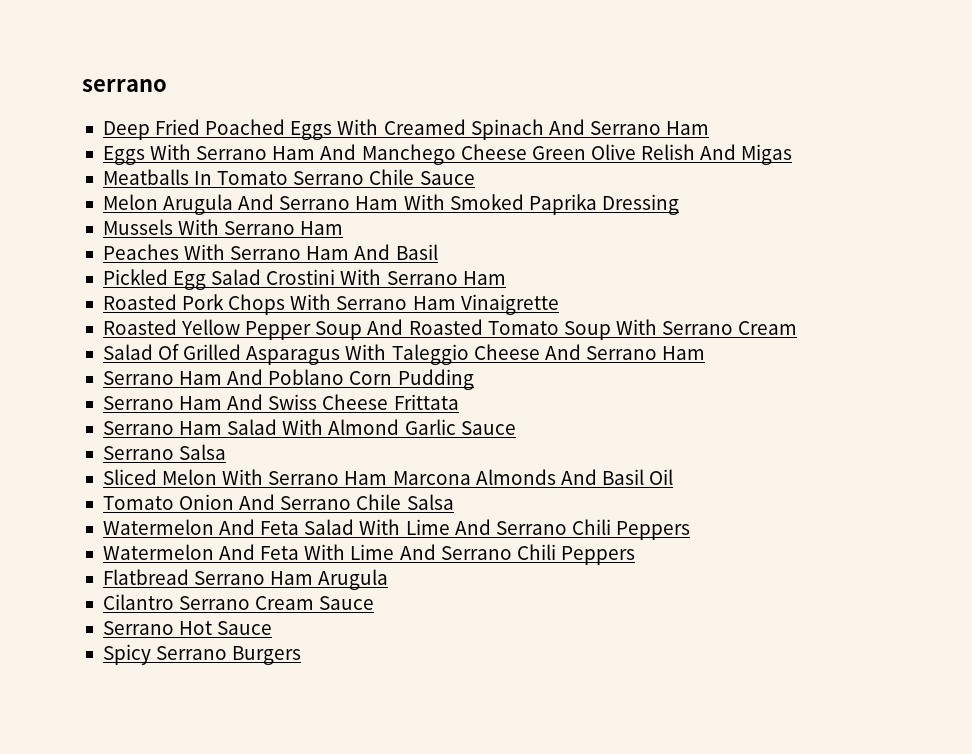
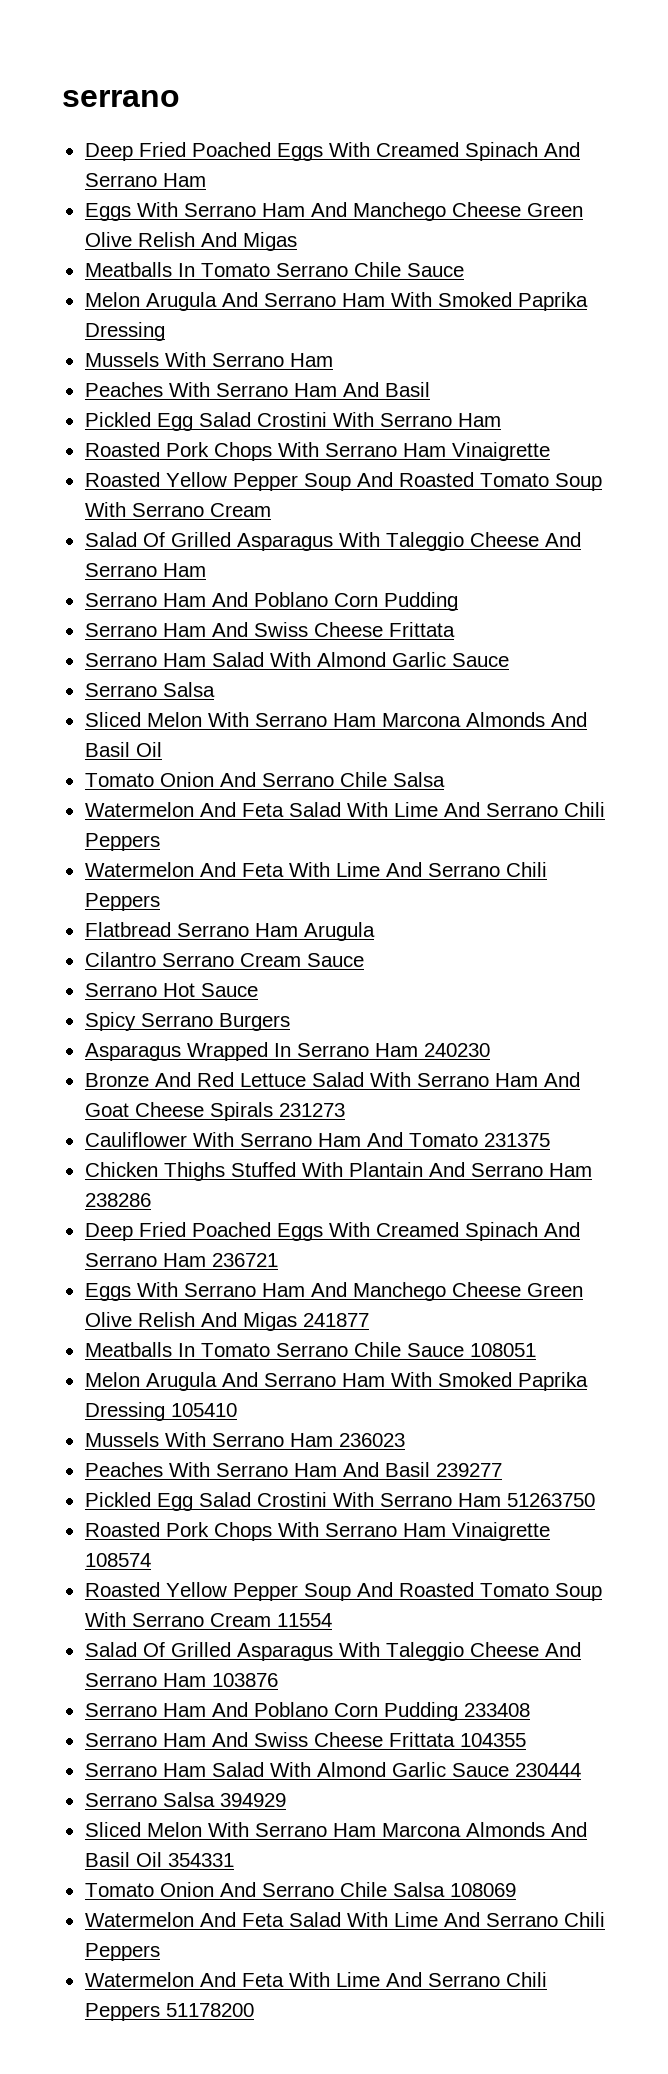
+ Asparagus Wrapped In Serrano Ham 240230
+ Bronze And Red Lettuce Salad With Serrano Ham And Goat Cheese Spirals 231273
+ Cauliflower With Serrano Ham And Tomato 231375
+ Chicken Thighs Stuffed With Plantain And Serrano Ham 238286
+ Deep Fried Poached Eggs With Creamed Spinach And Serrano Ham 236721
+ Eggs With Serrano Ham And Manchego Cheese Green Olive Relish And Migas 241877
+ Meatballs In Tomato Serrano Chile Sauce 108051
+ Melon Arugula And Serrano Ham With Smoked Paprika Dressing 105410
+ Mussels With Serrano Ham 236023
+ Peaches With Serrano Ham And Basil 239277
+ Pickled Egg Salad Crostini With Serrano Ham 51263750
+ Roasted Pork Chops With Serrano Ham Vinaigrette 108574
+ Roasted Yellow Pepper Soup And Roasted Tomato Soup With Serrano Cream 11554
+ Salad Of Grilled Asparagus With Taleggio Cheese And Serrano Ham 103876
+ Serrano Ham And Poblano Corn Pudding 233408
+ Serrano Ham And Swiss Cheese Frittata 104355
+ Serrano Ham Salad With Almond Garlic Sauce 230444
+ Serrano Salsa 394929
+ Sliced Melon With Serrano Ham Marcona Almonds And Basil Oil 354331
+ Tomato Onion And Serrano Chile Salsa 108069
+ Watermelon And Feta Salad With Lime And Serrano Chili Peppers
+ Watermelon And Feta With Lime And Serrano Chili Peppers 51178200

